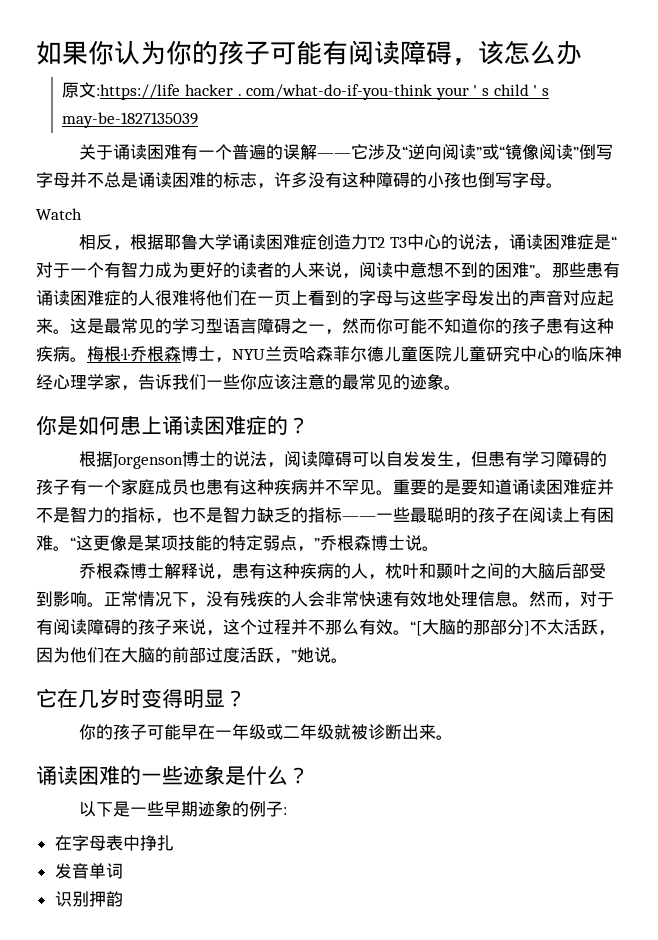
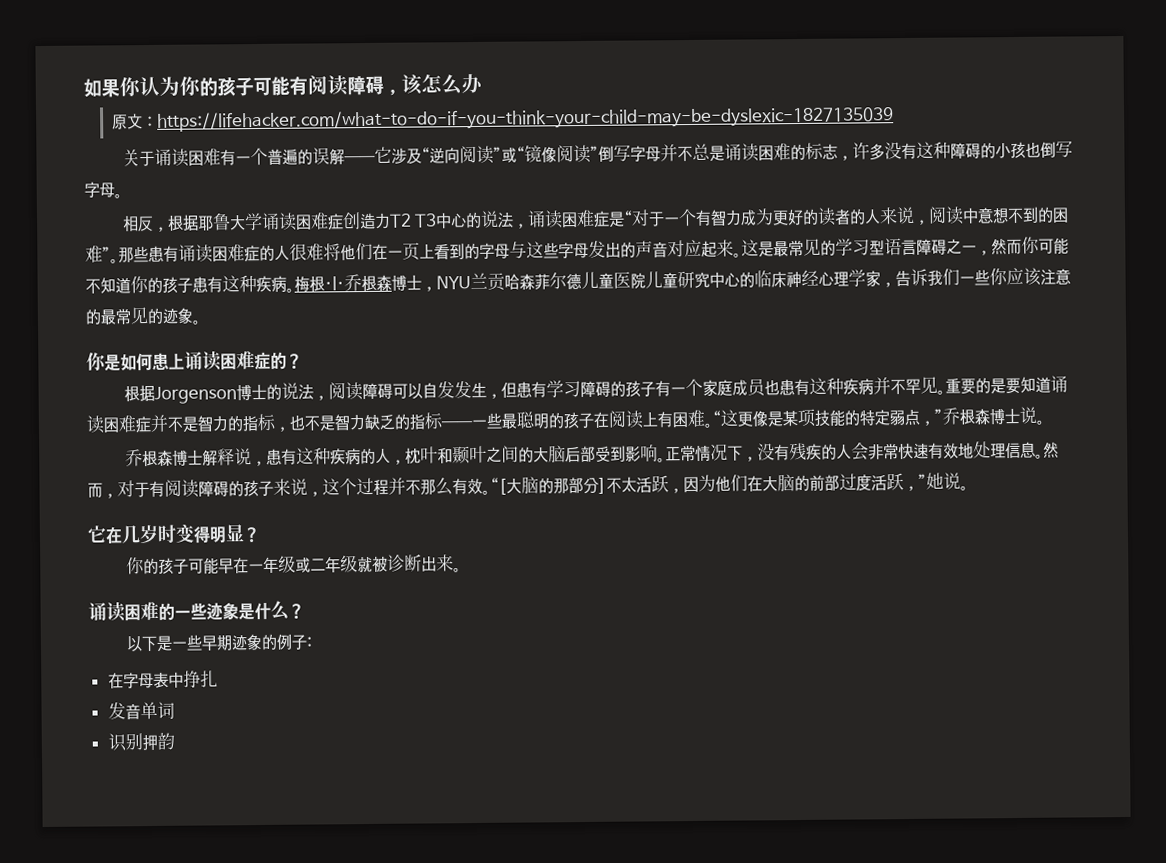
- 原文:https://life hacker . com/what-do-if-you-think your ' s child ' s may-be-1827135039
+ 原文：https://lifehacker.com/what-to-do-if-you-think-your-child-may-be-dyslexic-1827135039
- Watch

